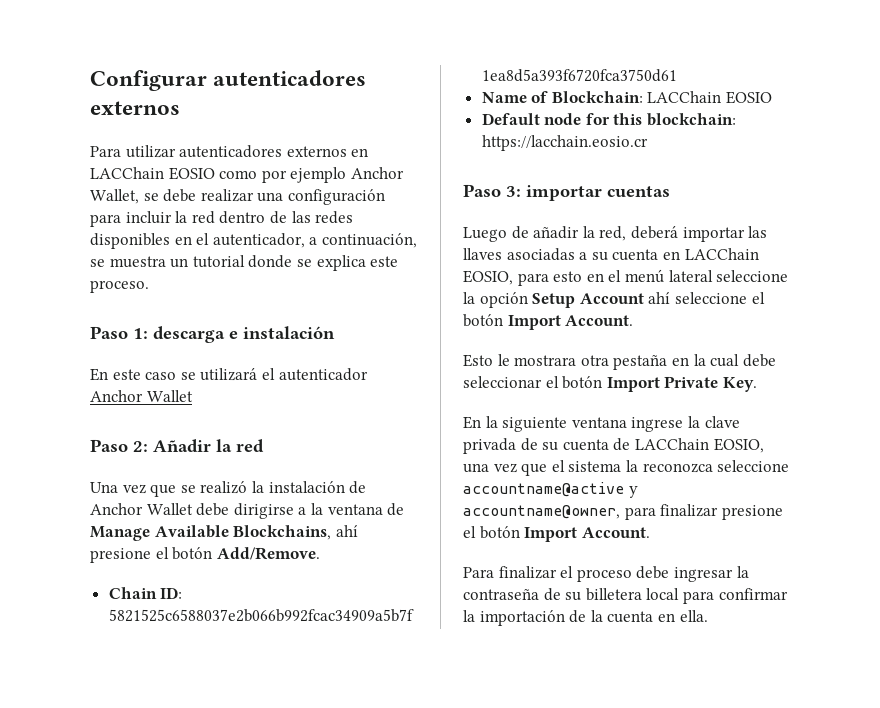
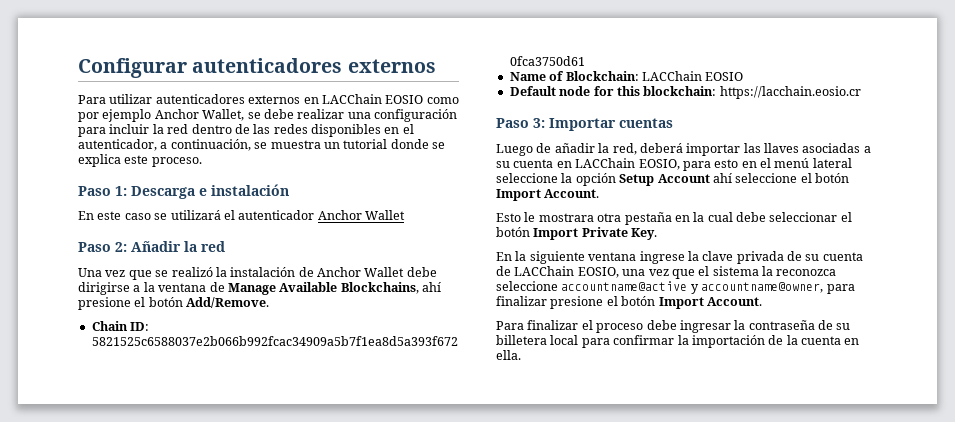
- Paso 1: descarga e instalación
+ Paso 1: Descarga e instalación
- Paso 3: importar cuentas
+ Paso 3: Importar cuentas

